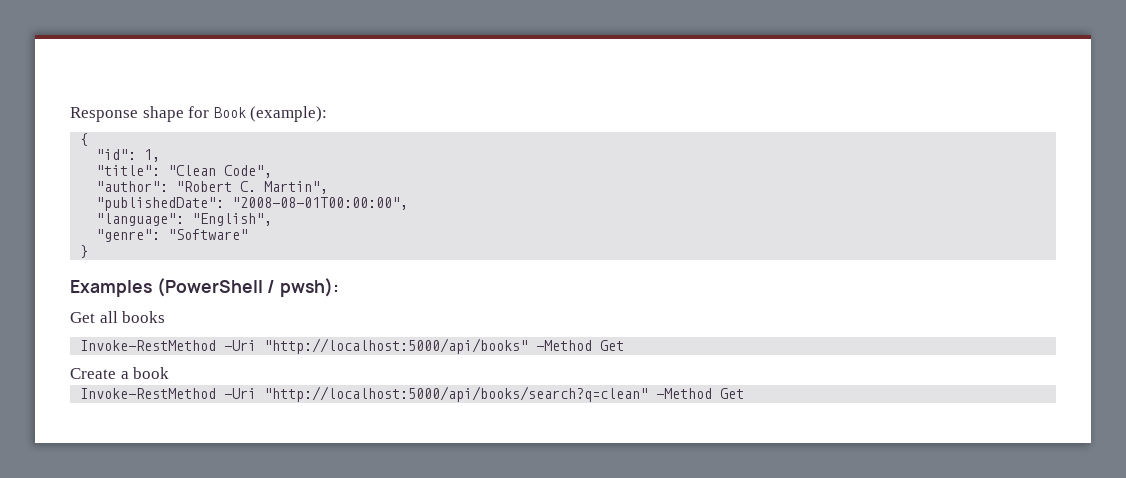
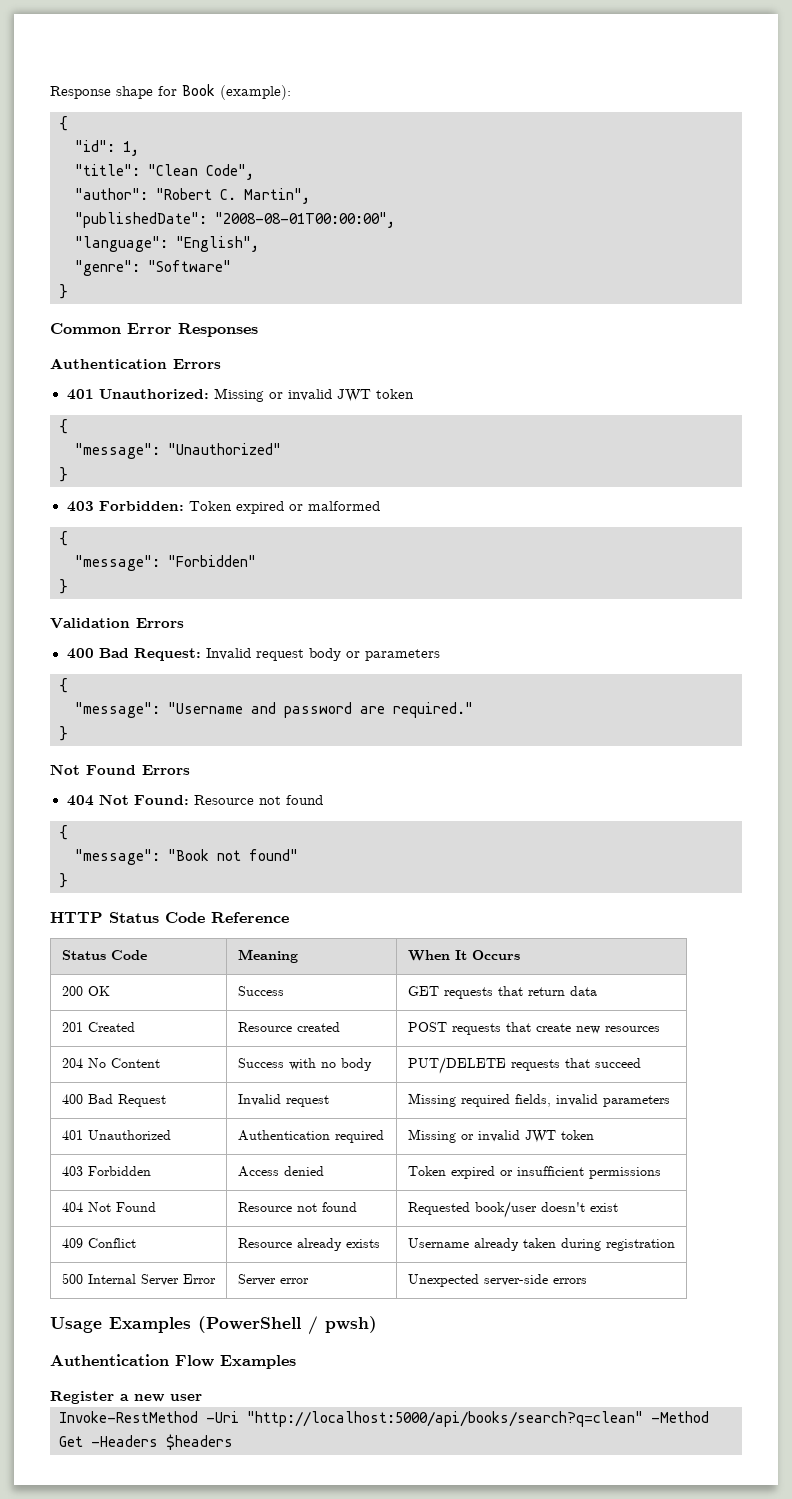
- Examples (PowerShell / pwsh):
- Get all books
- Invoke-RestMethod -Uri "http://localhost:5000/api/books" -Method Get
- Create a book
+ Common Error Responses
+ Authentication Errors
+ 401 Unauthorized: Missing or invalid JWT token
+ {
+ "message": "Unauthorized"
+ }
+ 403 Forbidden: Token expired or malformed
+ {
+ "message": "Forbidden"
+ }
+ Validation Errors
+ 400 Bad Request: Invalid request body or parameters
+ {
+ "message": "Username and password are required."
+ }
+ Not Found Errors
+ 404 Not Found: Resource not found
+ {
+ "message": "Book not found"
+ }
+ HTTP Status Code Reference
+ Status Code | Meaning | When It Occurs
+ 200 OK | Success | GET requests that return data
+ 201 Created | Resource created | POST requests that create new resources
+ 204 No Content | Success with no body | PUT/DELETE requests that succeed
+ 400 Bad Request | Invalid request | Missing required fields, invalid parameters
+ 401 Unauthorized | Authentication required | Missing or invalid JWT token
+ 403 Forbidden | Access denied | Token expired or insufficient permissions
+ 404 Not Found | Resource not found | Requested book/user doesn't exist
+ 409 Conflict | Resource already exists | Username already taken during registration
+ 500 Internal Server Error | Server error | Unexpected server-side errors
+ Usage Examples (PowerShell / pwsh)
+ Authentication Flow Examples
+ Register a new user
- Invoke-RestMethod -Uri "http://localhost:5000/api/books/search?q=clean" -Method Get
+ Invoke-RestMethod -Uri "http://localhost:5000/api/books/search?q=clean" -Method Get -Headers $headers

